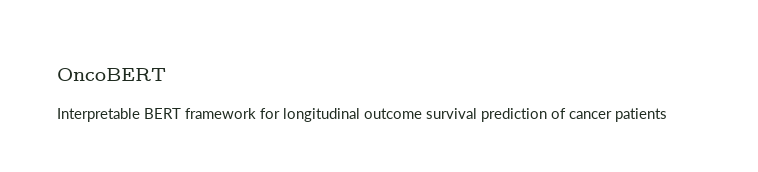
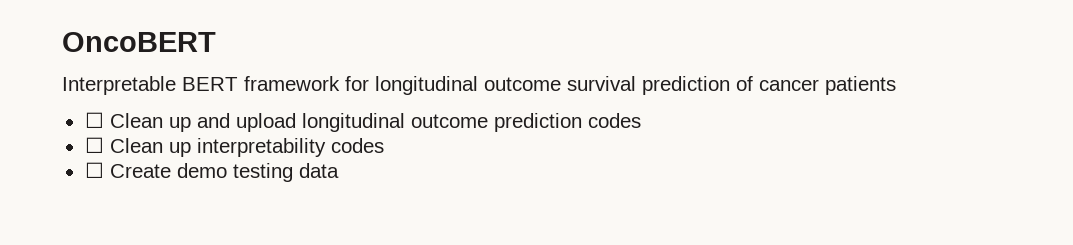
+ ☐ Clean up and upload longitudinal outcome prediction codes
+ ☐ Clean up interpretability codes
+ ☐ Create demo testing data

